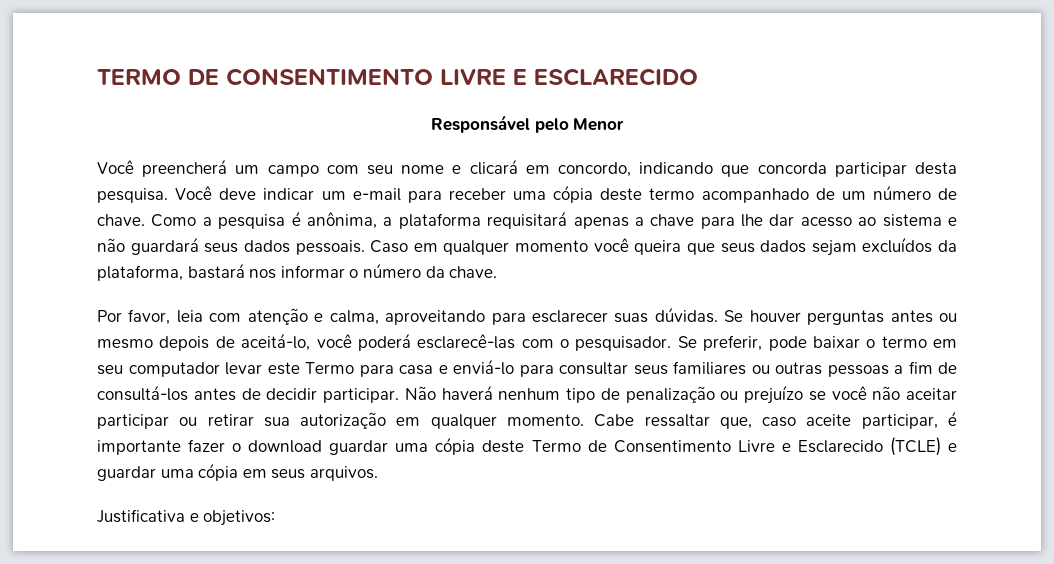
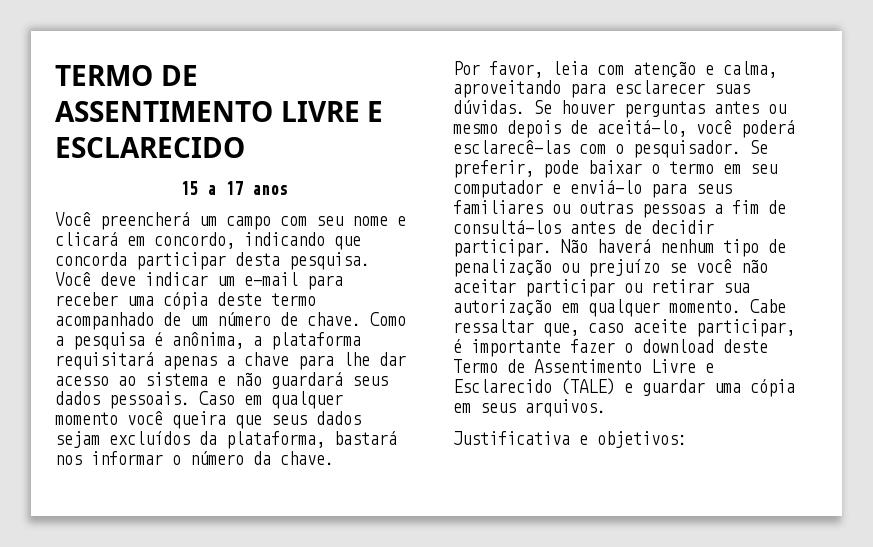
- TERMO DE CONSENTIMENTO LIVRE E ESCLARECIDO
+ TERMO DE ASSENTIMENTO LIVRE E ESCLARECIDO
- Responsável pelo Menor
+ 15 a 17 anos
- Se preferir, pode baixar o termo em seu computador levar este Termo para casa e enviá-lo para consultar seus familiares ou outras pessoas a fim de consultá-los antes de decidir participar.
+ Se preferir, pode baixar o termo em seu computador e enviá-lo para seus familiares ou outras pessoas a fim de consultá-los antes de decidir participar.
- Cabe ressaltar que, caso aceite participar, é importante fazer o download guardar uma cópia deste Termo de Consentimento Livre e Esclarecido (TCLE) e guardar uma cópia em seus arquivos.
+ Cabe ressaltar que, caso aceite participar, é importante fazer o download deste Termo de Assentimento Livre e Esclarecido (TALE) e guardar uma cópia em seus arquivos.

